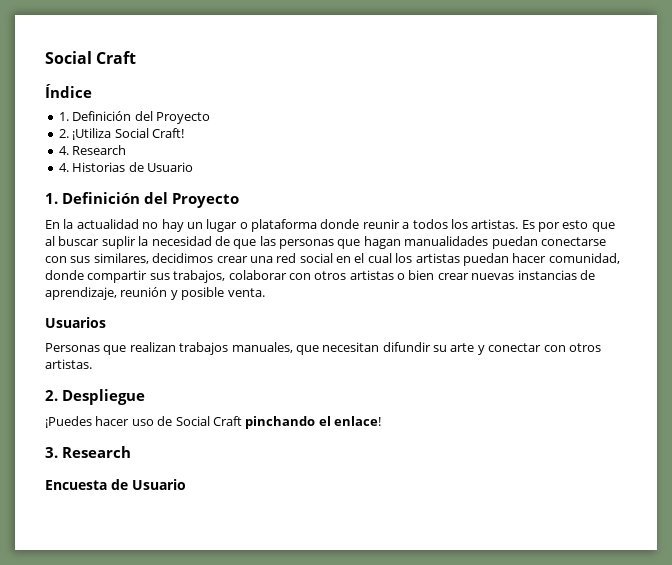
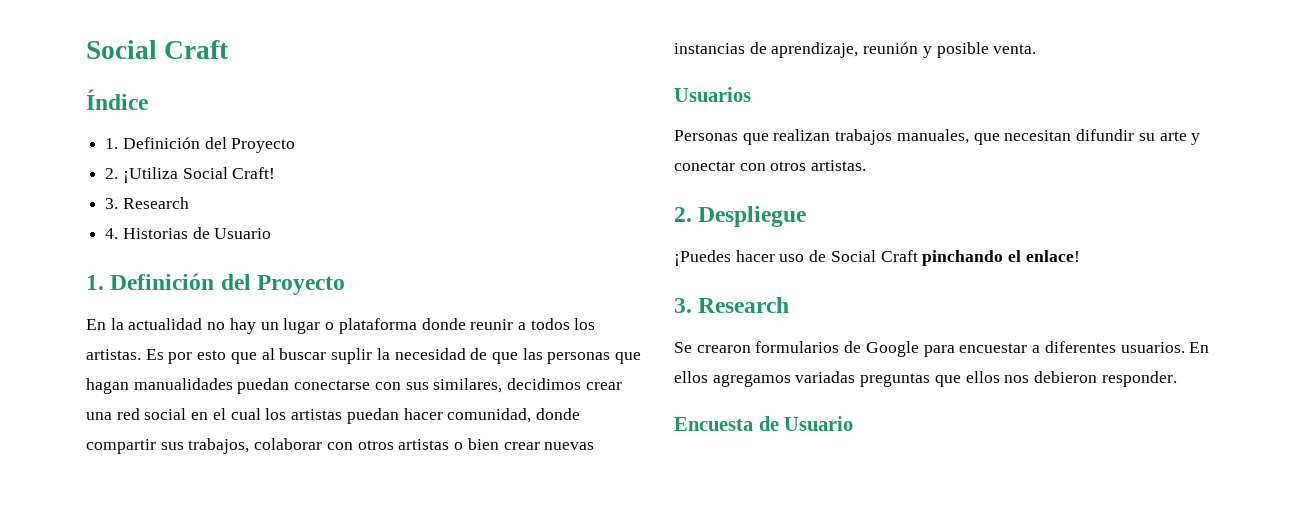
  2. ¡Utiliza Social Craft!
- 4. Research
+ 3. Research
+ Se crearon formularios de Google para encuestar a diferentes usuarios. En ellos agregamos variadas preguntas que ellos nos debieron responder.

